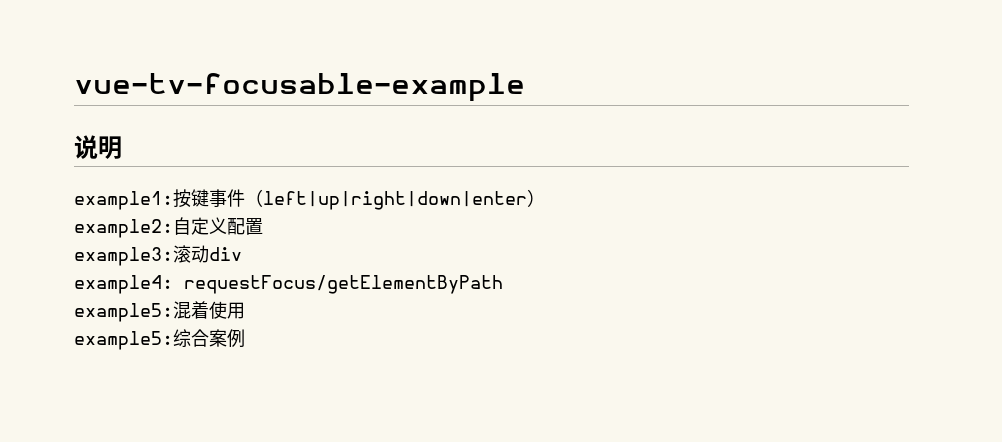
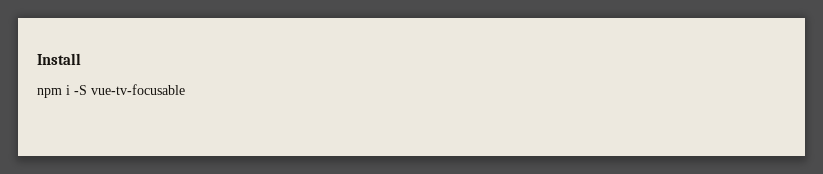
- vue-tv-focusable-example
- 说明
- example1:按键事件（left|up|right|down|enter）
- example2:自定义配置
- example3:滚动div
- example4: requestFocus/getElementByPath
- example5:混着使用
- example5:综合案例
+ Install
+ npm i -S vue-tv-focusable

